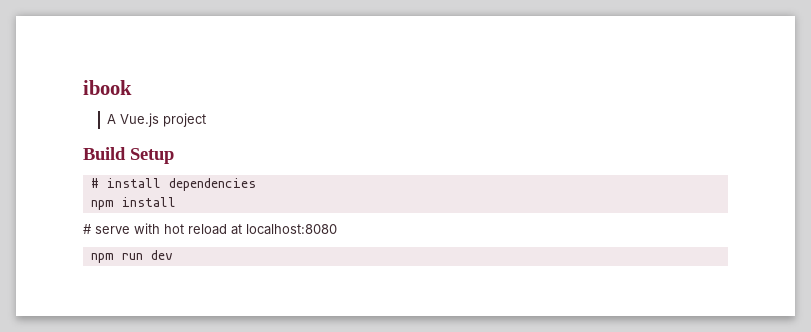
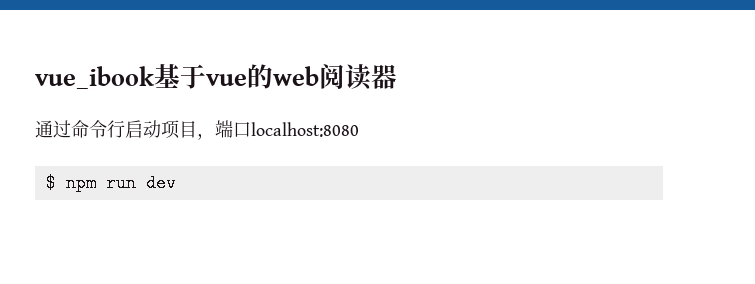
- ibook
- A Vue.js project
- Build Setup
- # install dependencies
- npm install
- # serve with hot reload at localhost:8080
+ vue_ibook基于vue的web阅读器
+ 通过命令行启动项目，端口localhost:8080
- npm run dev
+ $ npm run dev

